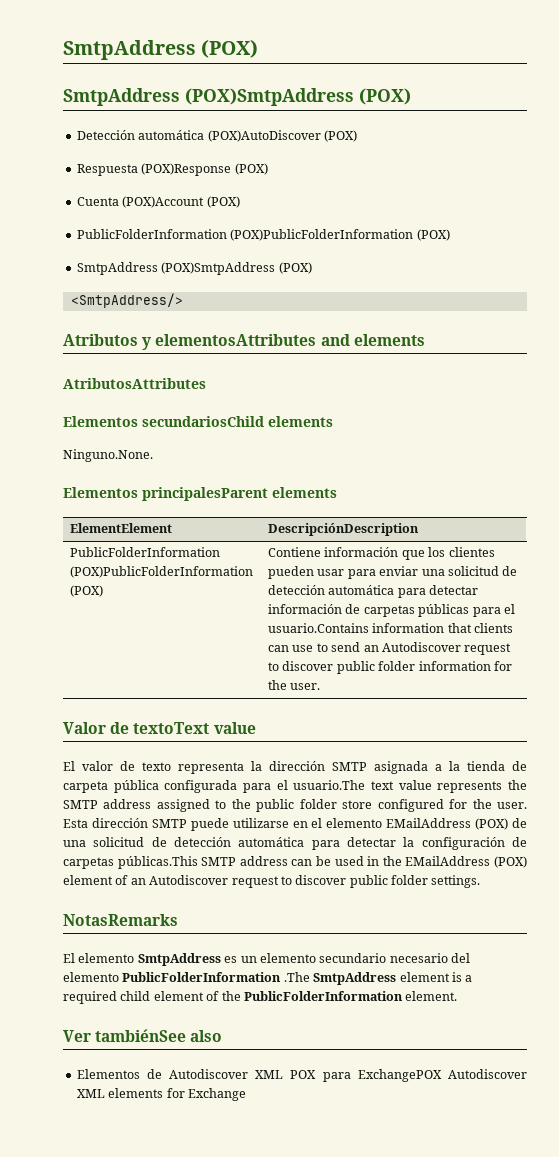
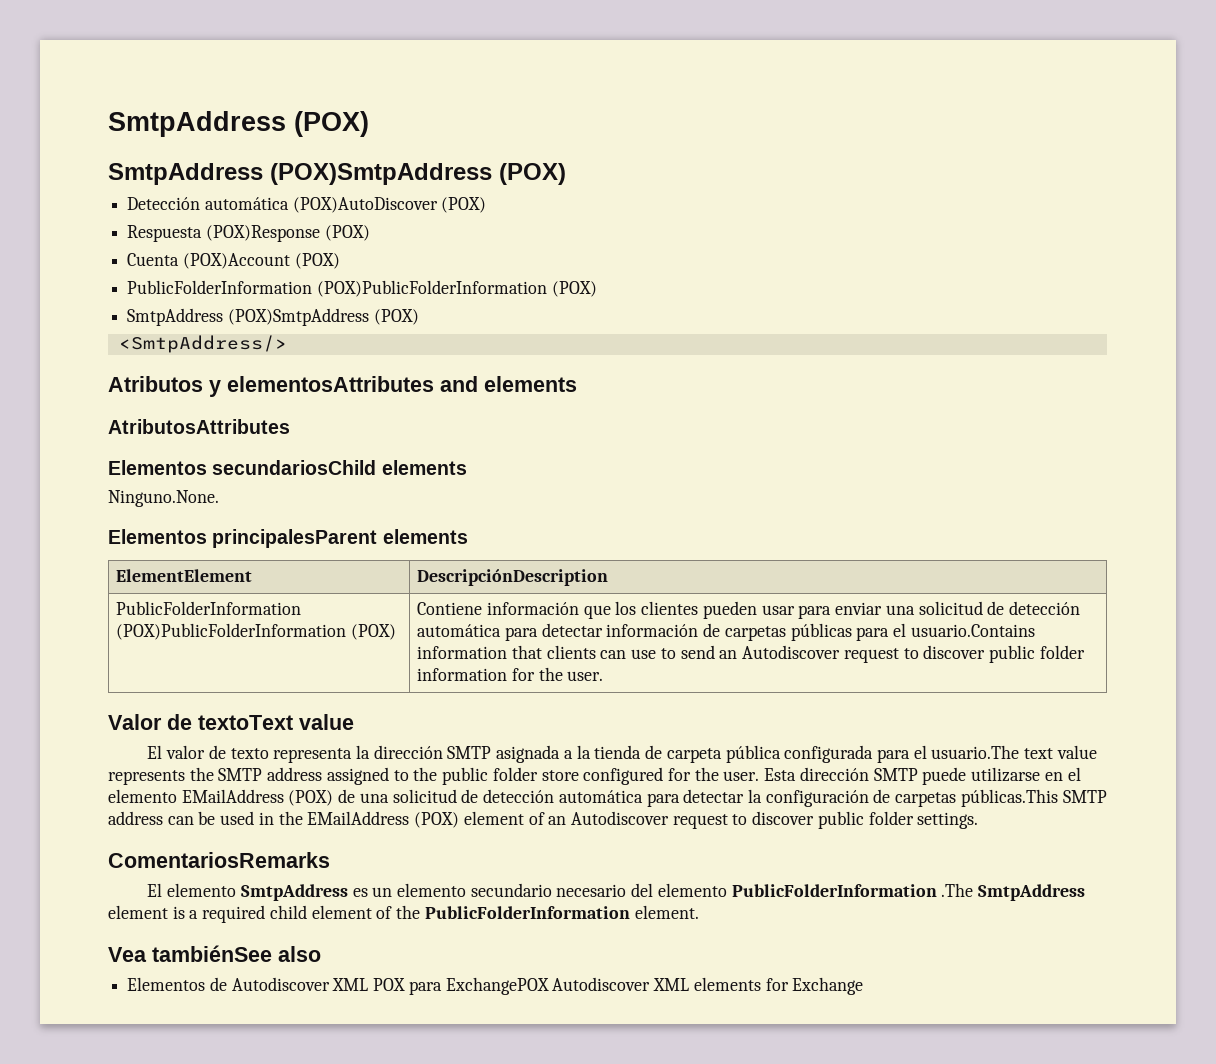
- NotasRemarks
+ ComentariosRemarks
- Ver tambiénSee also
+ Vea tambiénSee also

